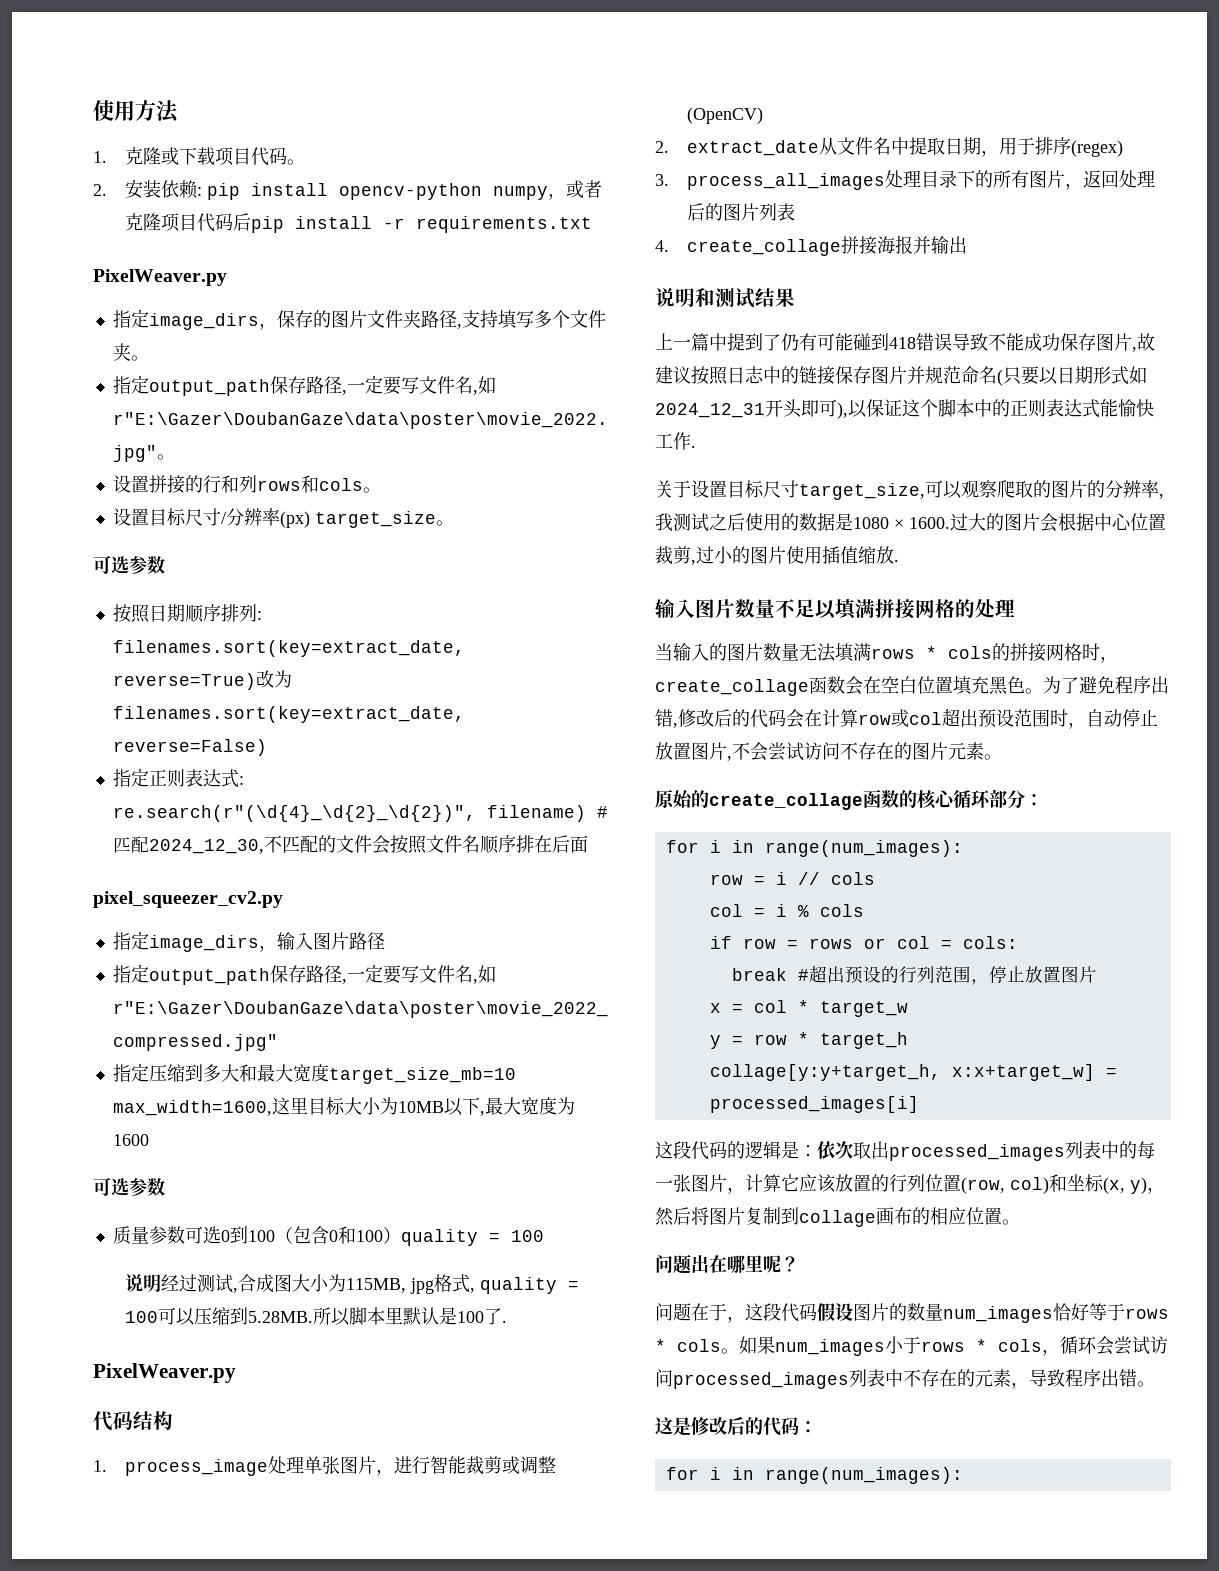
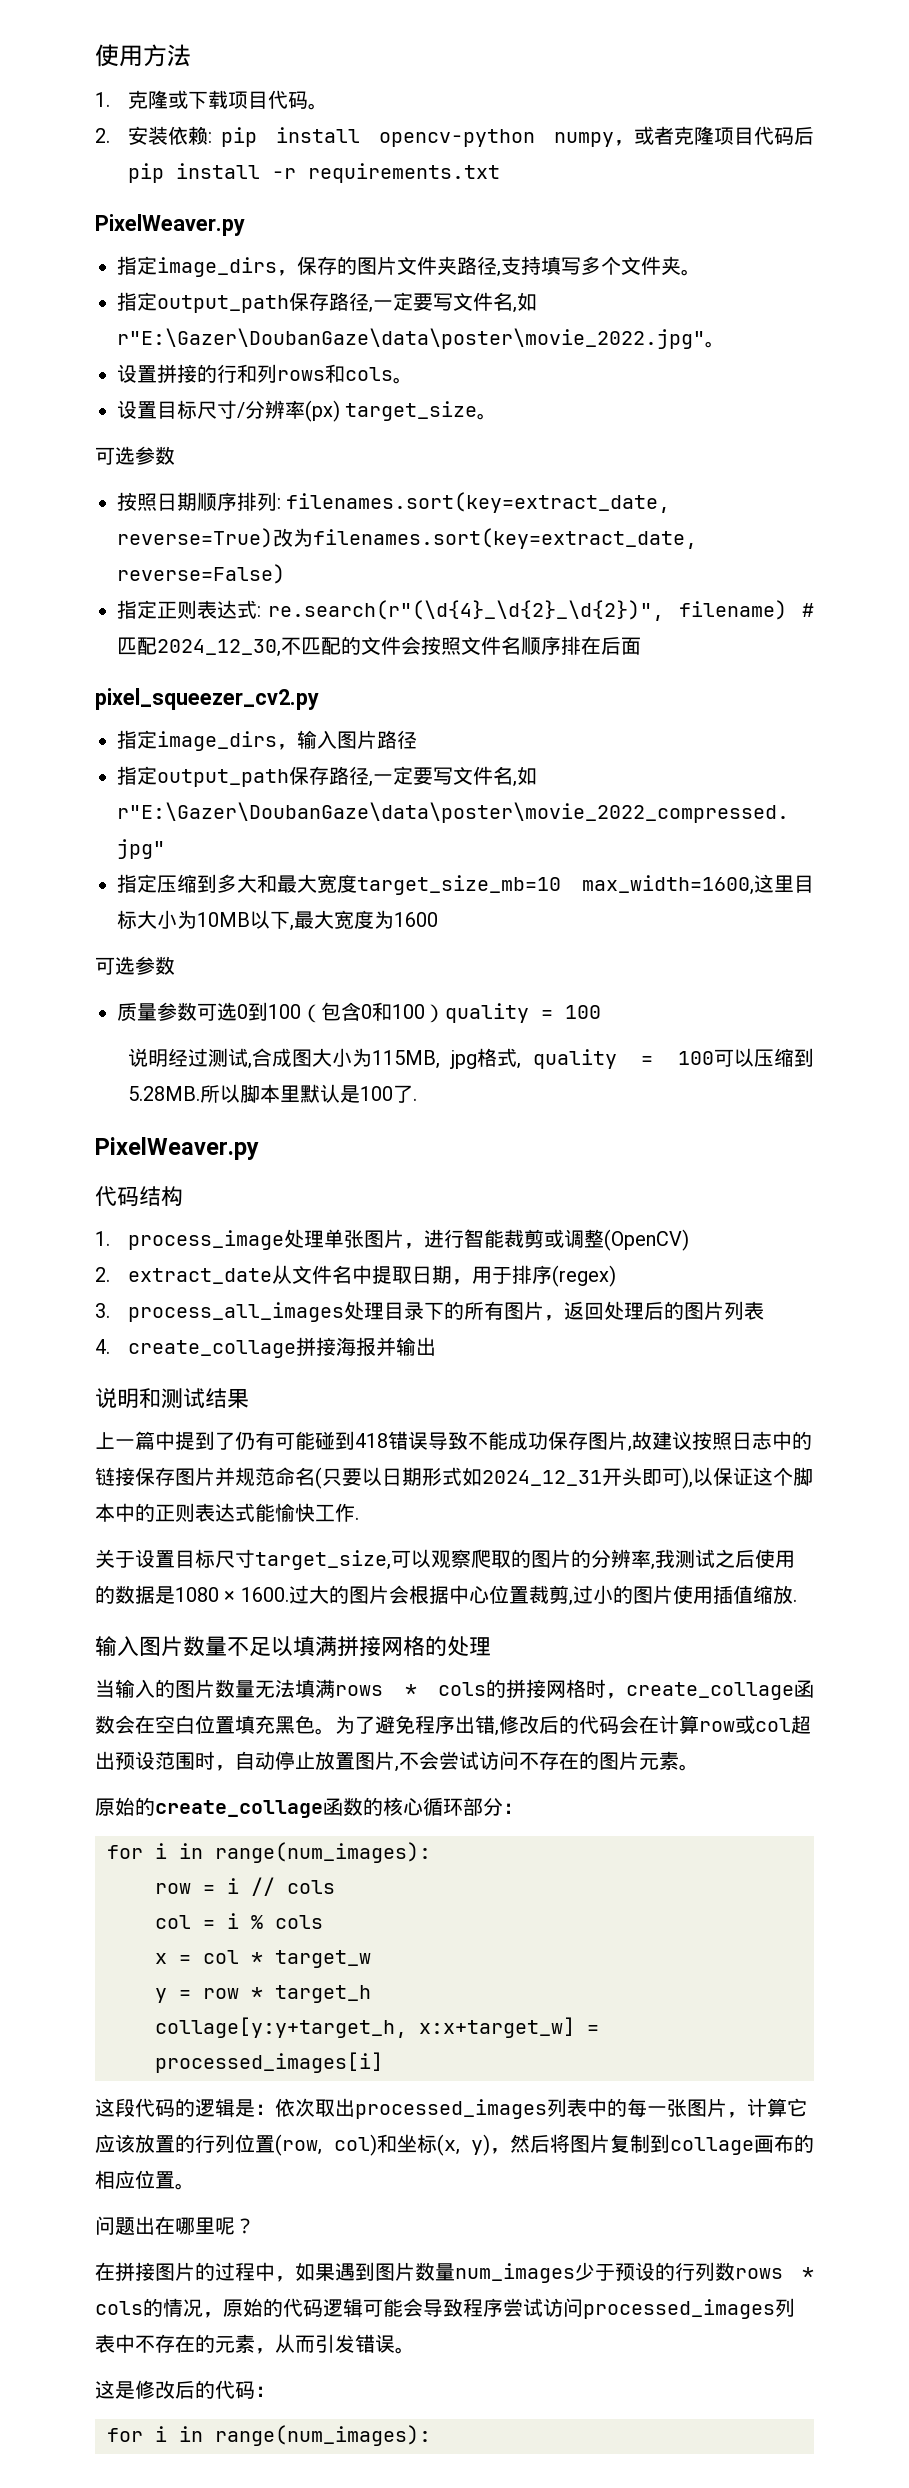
- if row = rows or col = cols:
- break #超出预设的行列范围，停止放置图片
- 问题在于，这段代码假设图片的数量num_images恰好等于rows * cols。如果num_images小于rows * cols，循环会尝试访问processed_images列表中不存在的元素，导致程序出错。
+ 在拼接图片的过程中，如果遇到图片数量num_images少于预设的行列数rows * cols的情况，原始的代码逻辑可能会导致程序尝试访问processed_images列表中不存在的元素，从而引发错误。

